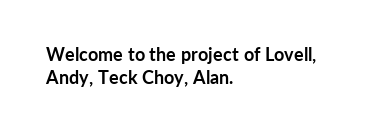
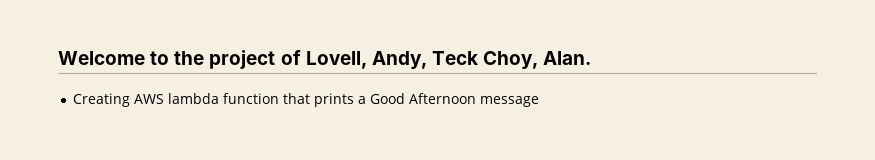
+ Creating AWS lambda function that prints a Good Afternoon message

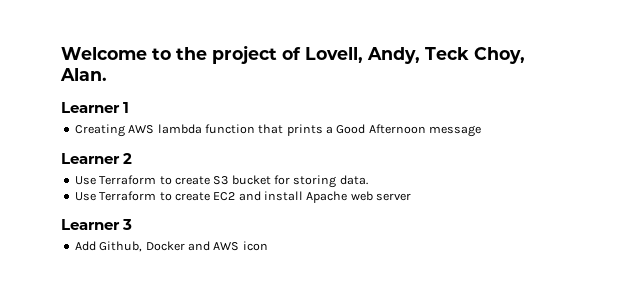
+ Learner 1
+ Learner 2
+ Use Terraform to create S3 bucket for storing data.
+ Use Terraform to create EC2 and install Apache web server
+ Learner 3
+ Add Github, Docker and AWS icon

